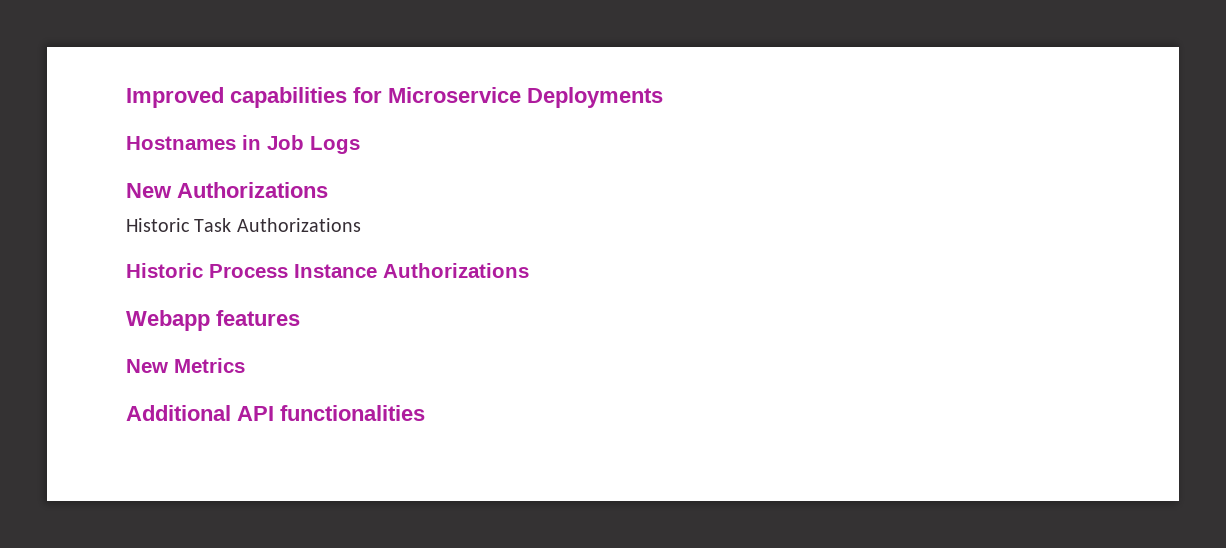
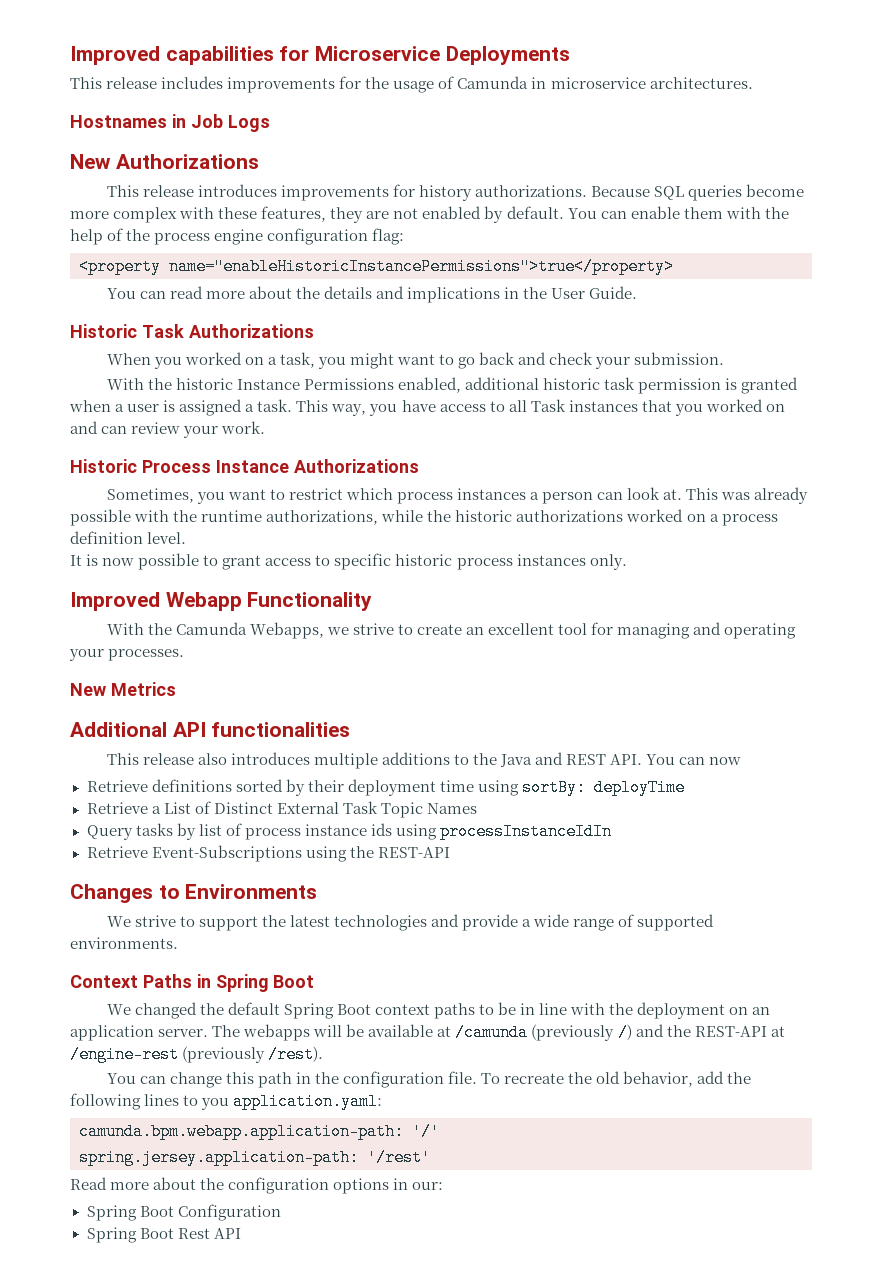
+ This release includes improvements for the usage of Camunda in microservice architectures.
+ This release introduces improvements for history authorizations. Because SQL queries become more complex with these features, they are not enabled by default. You can enable them with the help of the process engine configuration flag:
+ <property name="enableHistoricInstancePermissions">true</property>
+ You can read more about the details and implications in the User Guide.
  Historic Task Authorizations
+ When you worked on a task, you might want to go back and check your submission.
+ With the historic Instance Permissions enabled, additional historic task permission is granted when a user is assigned a task. This way, you have access to all Task instances that you worked on and can review your work.
  Historic Process Instance Authorizations
- Webapp features
+ Sometimes, you want to restrict which process instances a person can look at. This was already possible with the runtime authorizations, while the historic authorizations worked on a process definition level.
+ It is now possible to grant access to specific historic process instances only.
+ Improved Webapp Functionality
+ With the Camunda Webapps, we strive to create an excellent tool for managing and operating your processes.
+ This release also introduces multiple additions to the Java and REST API. You can now
+ Retrieve definitions sorted by their deployment time using sortBy: deployTime
+ Retrieve a List of Distinct External Task Topic Names
+ Query tasks by list of process instance ids using processInstanceIdIn
+ Retrieve Event-Subscriptions using the REST-API
+ Changes to Environments
+ We strive to support the latest technologies and provide a wide range of supported environments.
+ Context Paths in Spring Boot
+ We changed the default Spring Boot context paths to be in line with the deployment on an application server. The webapps will be available at /camunda (previously /) and the REST-API at /engine-rest (previously /rest).
+ You can change this path in the configuration file. To recreate the old behavior, add the following lines to you application.yaml:
+ camunda.bpm.webapp.application-path: '/'
+ spring.jersey.application-path: '/rest'
+ Read more about the configuration options in our:
+ Spring Boot Configuration
+ Spring Boot Rest API

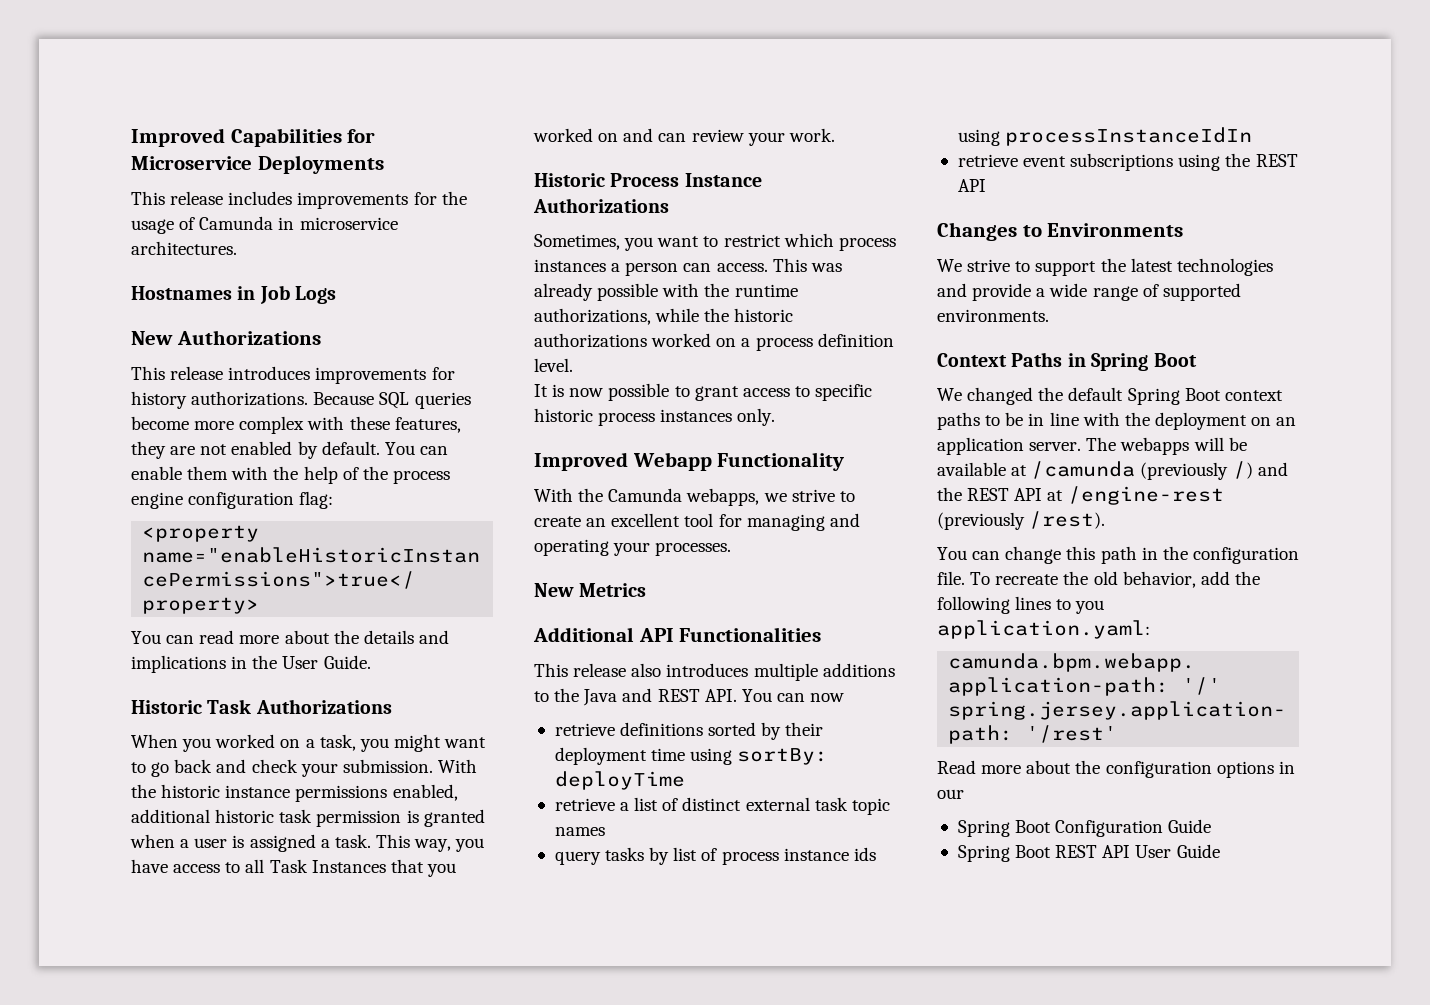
- Improved capabilities for Microservice Deployments
+ Improved Capabilities for Microservice Deployments
- When you worked on a task, you might want to go back and check your submission.
- With the historic Instance Permissions enabled, additional historic task permission is granted when a user is assigned a task.
+ When you worked on a task, you might want to go back and check your submission. With the historic instance permissions enabled, additional historic task permission is granted when a user is assigned a task.
- This way, you have access to all Task instances that you worked on and can review your work.
+ This way, you have access to all Task Instances that you worked on and can review your work.
- Sometimes, you want to restrict which process instances a person can look at.
+ Sometimes, you want to restrict which process instances a person can access.
- With the Camunda Webapps, we strive to create an excellent tool for managing and operating your processes.
+ With the Camunda webapps, we strive to create an excellent tool for managing and operating your processes.
- Additional API functionalities
+ Additional API Functionalities
- Retrieve definitions sorted by their deployment time using sortBy: deployTime
+ retrieve definitions sorted by their deployment time using sortBy: deployTime
- Retrieve a List of Distinct External Task Topic Names
- Query tasks by list of process instance ids using processInstanceIdIn
+ retrieve a list of distinct external task topic names
+ query tasks by list of process instance ids using processInstanceIdIn
- Retrieve Event-Subscriptions using the REST-API
+ retrieve event subscriptions using the REST API
- The webapps will be available at /camunda (previously /) and the REST-API at /engine-rest (previously /rest).
+ The webapps will be available at /camunda (previously /) and the REST API at /engine-rest (previously /rest).
- Read more about the configuration options in our:
+ Read more about the configuration options in our
- Spring Boot Configuration
- Spring Boot Rest API
+ Spring Boot Configuration Guide
+ Spring Boot REST API User Guide

